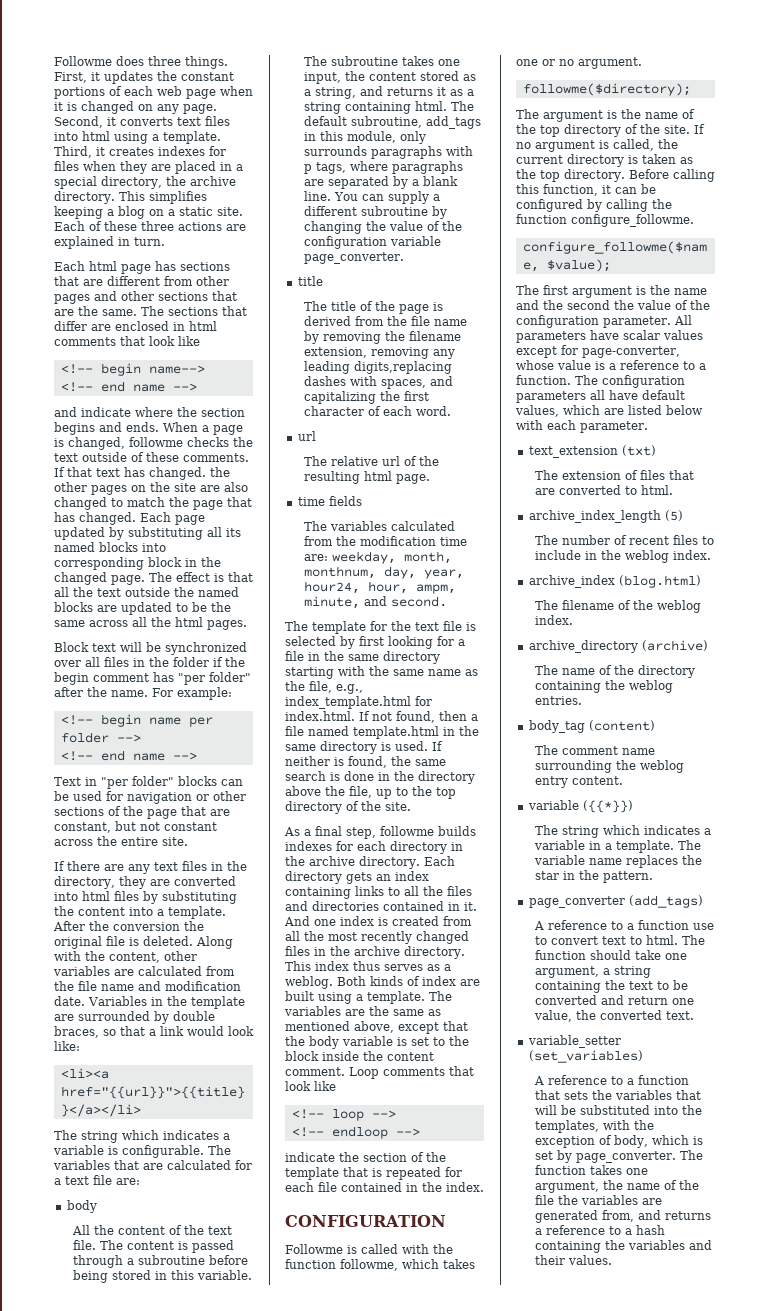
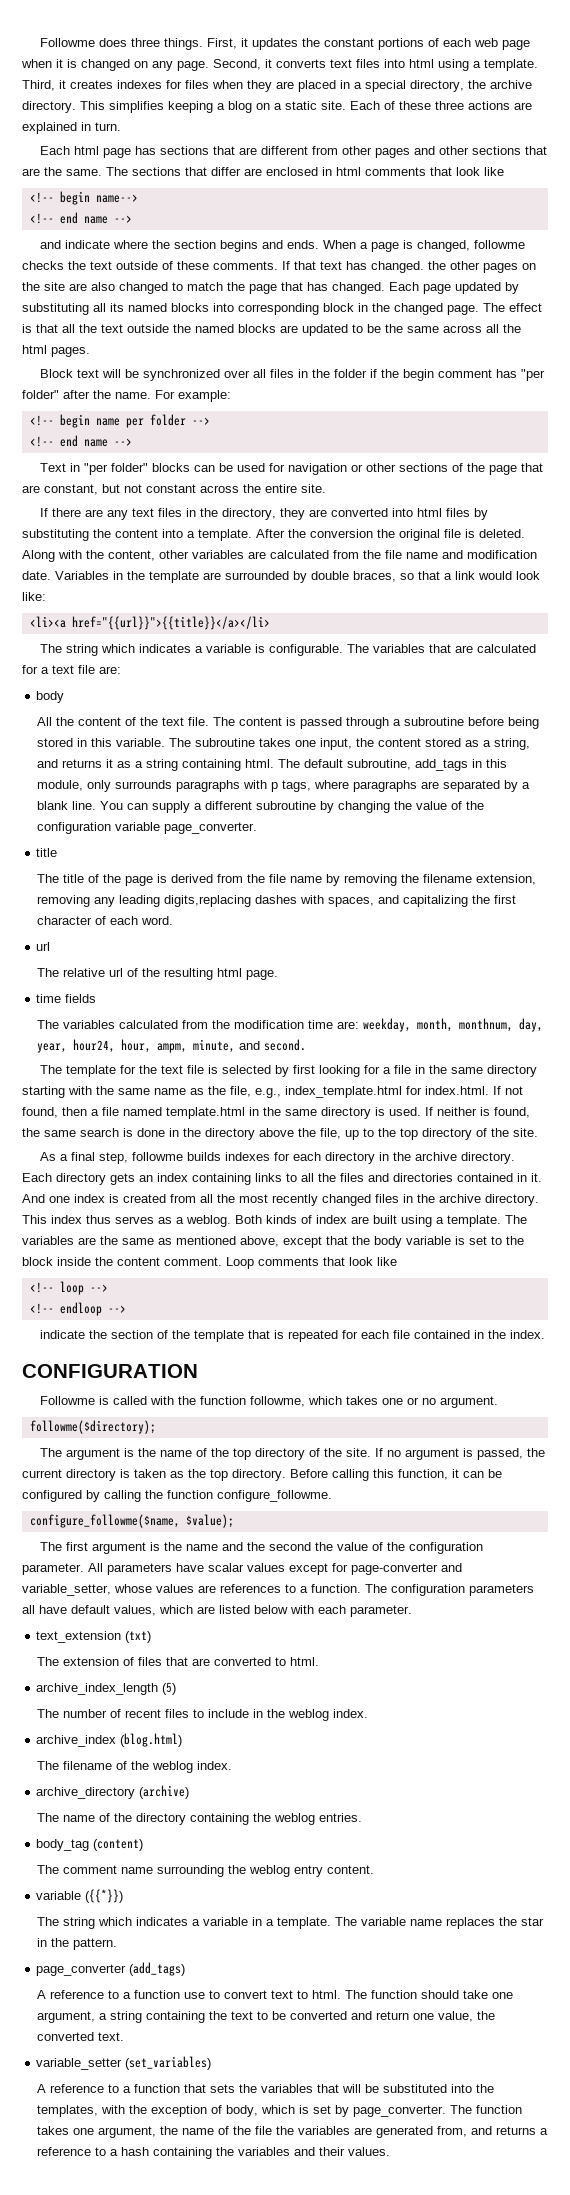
- If no argument is called, the current directory is taken as the top directory.
+ If no argument is passed, the current directory is taken as the top directory.
- All parameters have scalar values except for page-converter, whose value is a reference to a function.
+ All parameters have scalar values except for page-converter and variable_setter, whose values are references to a function.

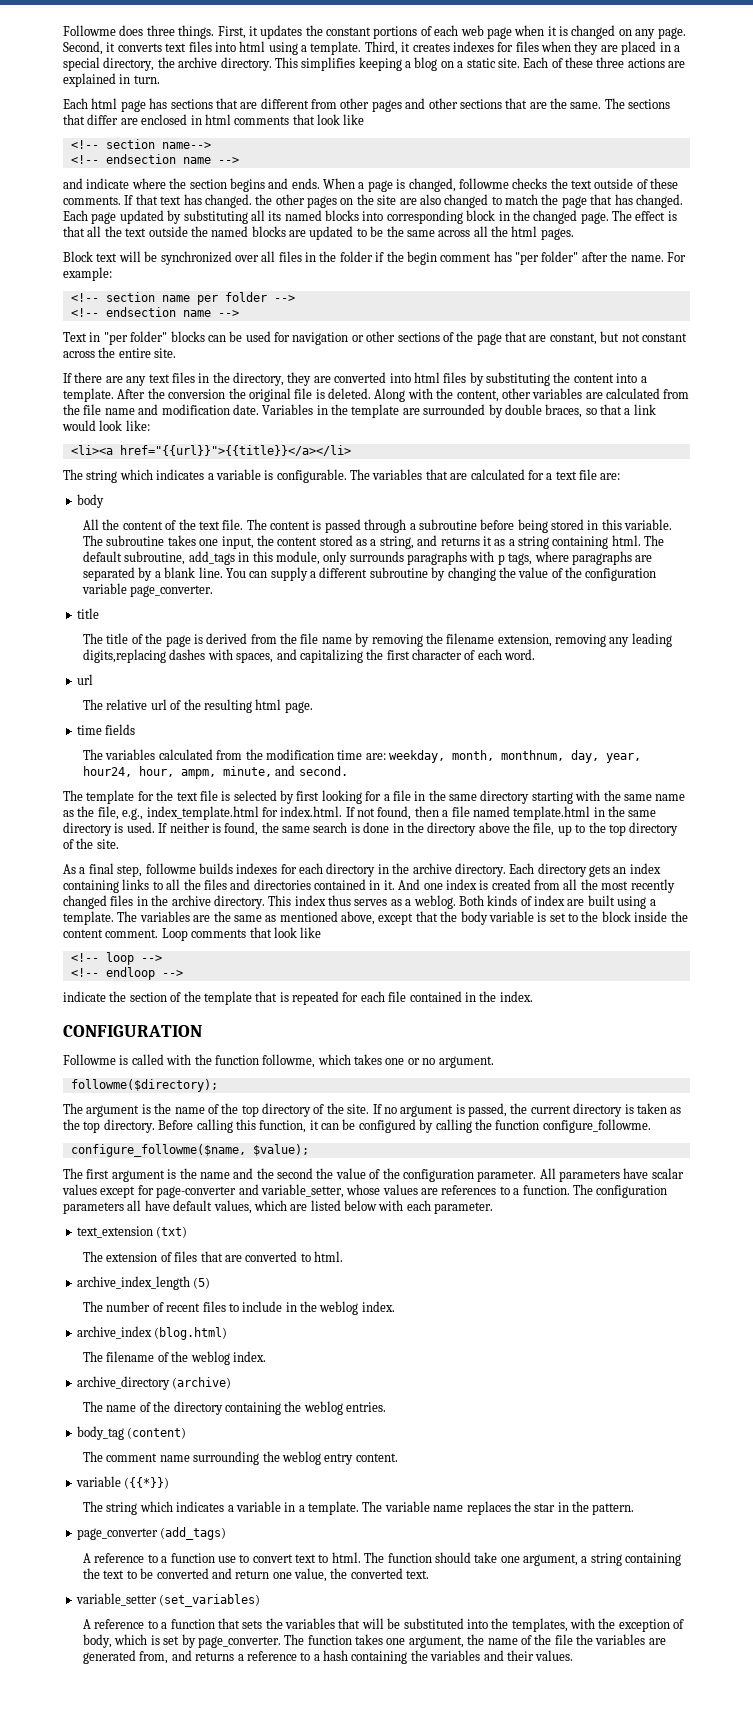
- <!-- begin name-->
- <!-- end name -->
+ <!-- section name-->
+ <!-- endsection name -->
- <!-- begin name per folder -->
- <!-- end name -->
+ <!-- section name per folder -->
+ <!-- endsection name -->

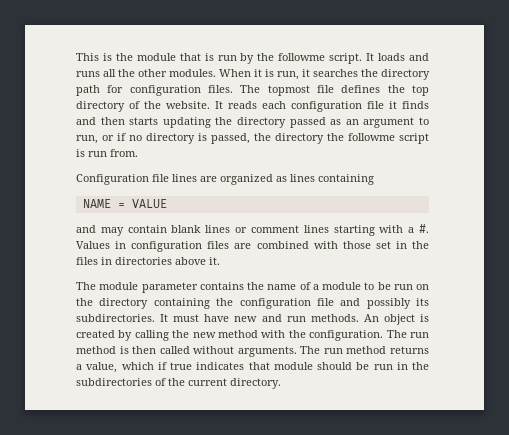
- Followme does three things. First, it updates the constant portions of each web page when it is changed on any page. Second, it converts text files into html using a template. Third, it creates indexes for files when they are placed in a special directory, the archive directory. This simplifies keeping a blog on a static site. Each of these three actions are explained in turn.
- Each html page has sections that are different from other pages and other sections that are the same. The sections that differ are enclosed in html comments that look like
- <!-- section name-->
- <!-- endsection name -->
- and indicate where the section begins and ends. When a page is changed, followme checks the text outside of these comments. If that text has changed. the other pages on the site are also changed to match the page that has changed. Each page updated by substituting all its named blocks into corresponding block in the changed page. The effect is that all the text outside the named blocks are updated to be the same across all the html pages.
- Block text will be synchronized over all files in the folder if the begin comment has "per folder" after the name. For example:
- <!-- section name per folder -->
- <!-- endsection name -->
- Text in "per folder" blocks can be used for navigation or other sections of the page that are constant, but not constant across the entire site.
- If there are any text files in the directory, they are converted into html files by substituting the content into a template. After the conversion the original file is deleted. Along with the content, other variables are calculated from the file name and modification date. Variables in the template are surrounded by double braces, so that a link would look like:
- <li><a href="{{url}}">{{title}}</a></li>
- The string which indicates a variable is configurable. The variables that are calculated for a text file are:
- body
- All the content of the text file. The content is passed through a subroutine before being stored in this variable. The subroutine takes one input, the content stored as a string, and returns it as a string containing html. The default subroutine, add_tags in this module, only surrounds paragraphs with p tags, where paragraphs are separated by a blank line. You can supply a different subroutine by changing the value of the configuration variable page_converter.
- title
- The title of the page is derived from the file name by removing the filename extension, removing any leading digits,replacing dashes with spaces, and capitalizing the first character of each word.
- url
- The relative url of the resulting html page.
- time fields
- The variables calculated from the modification time are: weekday, month, monthnum, day, year, hour24, hour, ampm, minute, and second.
- The template for the text file is selected by first looking for a file in the same directory starting with the same name as the file, e.g., index_template.html for index.html. If not found, then a file named template.html in the same directory is used. If neither is found, the same search is done in the directory above the file, up to the top directory of the site.
- As a final step, followme builds indexes for each directory in the archive directory. Each directory gets an index containing links to all the files and directories contained in it. And one index is created from all the most recently changed files in the archive directory. This index thus serves as a weblog. Both kinds of index are built using a template. The variables are the same as mentioned above, except that the body variable is set to the block inside the content comment. Loop comments that look like
- <!-- loop -->
- <!-- endloop -->
- indicate the section of the template that is repeated for each file contained in the index.
- CONFIGURATION
- Followme is called with the function followme, which takes one or no argument.
- followme($directory);
- The argument is the name of the top directory of the site. If no argument is passed, the current directory is taken as the top directory. Before calling this function, it can be configured by calling the function configure_followme.
- configure_followme($name, $value);
- The first argument is the name and the second the value of the configuration parameter. All parameters have scalar values except for page-converter and variable_setter, whose values are references to a function. The configuration parameters all have default values, which are listed below with each parameter.
- text_extension (txt)
- The extension of files that are converted to html.
- archive_index_length (5)
- The number of recent files to include in the weblog index.
- archive_index (blog.html)
- The filename of the weblog index.
- archive_directory (archive)
- The name of the directory containing the weblog entries.
- body_tag (content)
- The comment name surrounding the weblog entry content.
- variable ({{*}})
- The string which indicates a variable in a template. The variable name replaces the star in the pattern.
- page_converter (add_tags)
- A reference to a function use to convert text to html. The function should take one argument, a string containing the text to be converted and return one value, the converted text.
- variable_setter (set_variables)
- A reference to a function that sets the variables that will be substituted into the templates, with the exception of body, which is set by page_converter. The function takes one argument, the name of the file the variables are generated from, and returns a reference to a hash containing the variables and their values.
+ This is the module that is run by the followme script. It loads and runs all the other modules. When it is run, it searches the directory path for configuration files. The topmost file defines the top directory of the website. It reads each configuration file it finds and then starts updating the directory passed as an argument to run, or if no directory is passed, the directory the followme script is run from.
+ Configuration file lines are organized as lines containing
+ NAME = VALUE
+ and may contain blank lines or comment lines starting with a #. Values in configuration files are combined with those set in the files in directories above it.
+ The module parameter contains the name of a module to be run on the directory containing the configuration file and possibly its subdirectories. It must have new and run methods. An object is created by calling the new method with the configuration. The run method is then called without arguments. The run method returns a value, which if true indicates that module should be run in the subdirectories of the current directory.

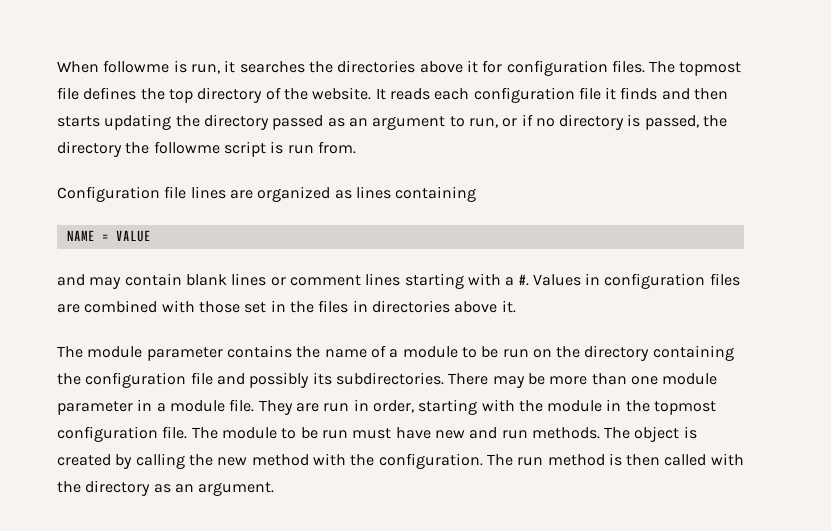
- This is the module that is run by the followme script. It loads and runs all the other modules. When it is run, it searches the directory path for configuration files.
+ When followme is run, it searches the directories above it for configuration files.
- It must have new and run methods.
+ There may be more than one module parameter in a module file. They are run in order, starting with the module in the topmost configuration file. The module to be run must have new and run methods.
- An object is created by calling the new method with the configuration.
+ The object is created by calling the new method with the configuration.
- The run method is then called without arguments. The run method returns a value, which if true indicates that module should be run in the subdirectories of the current directory.
+ The run method is then called with the directory as an argument.

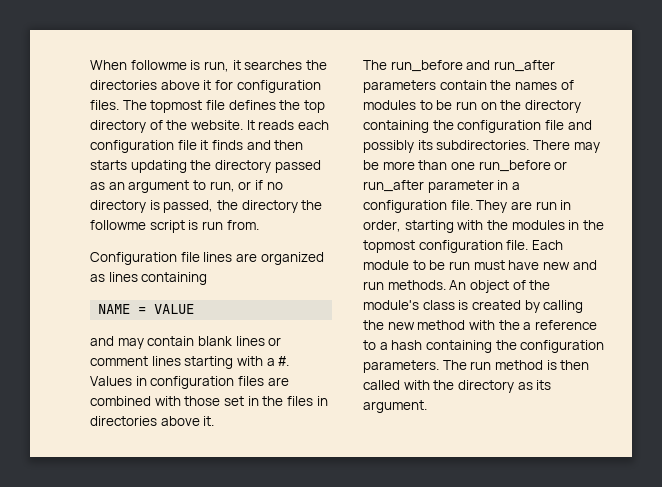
- The module parameter contains the name of a module to be run on the directory containing the configuration file and possibly its subdirectories.
+ The run_before and run_after parameters contain the names of modules to be run on the directory containing the configuration file and possibly its subdirectories.
- There may be more than one module parameter in a module file.
+ There may be more than one run_before or run_after parameter in a configuration file.
- They are run in order, starting with the module in the topmost configuration file.
+ They are run in order, starting with the modules in the topmost configuration file.
- The module to be run must have new and run methods.
+ Each module to be run must have new and run methods.
- The object is created by calling the new method with the configuration.
+ An object of the module's class is created by calling the new method with the a reference to a hash containing the configuration parameters.
- The run method is then called with the directory as an argument.
+ The run method is then called with the directory as its argument.

